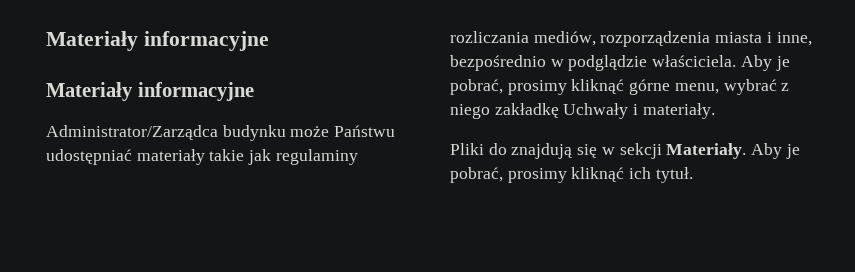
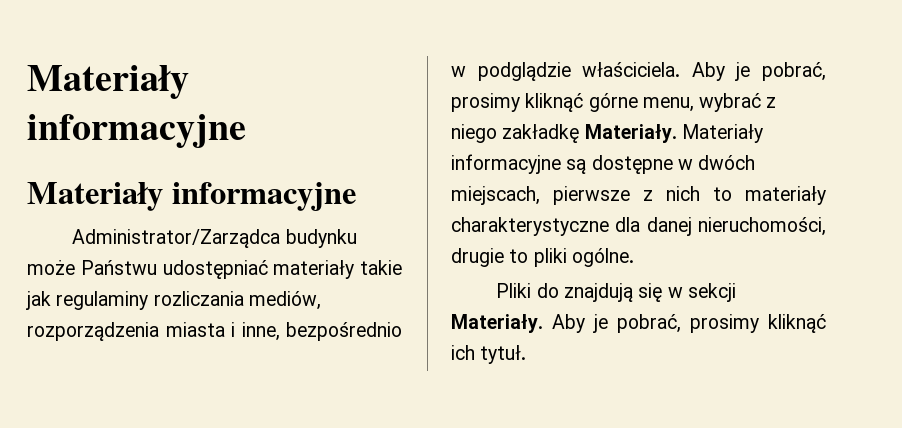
- Aby je pobrać, prosimy kliknąć górne menu, wybrać z niego zakładkę Uchwały i materiały.
+ Aby je pobrać, prosimy kliknąć górne menu, wybrać z niego zakładkę Materiały. Materiały informacyjne są dostępne w dwóch miejscach, pierwsze z nich to materiały charakterystyczne dla danej nieruchomości, drugie to pliki ogólne.

